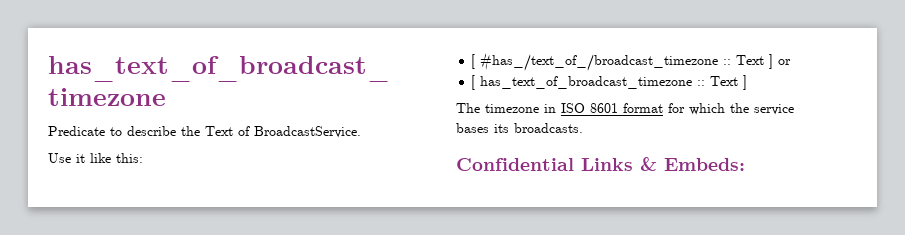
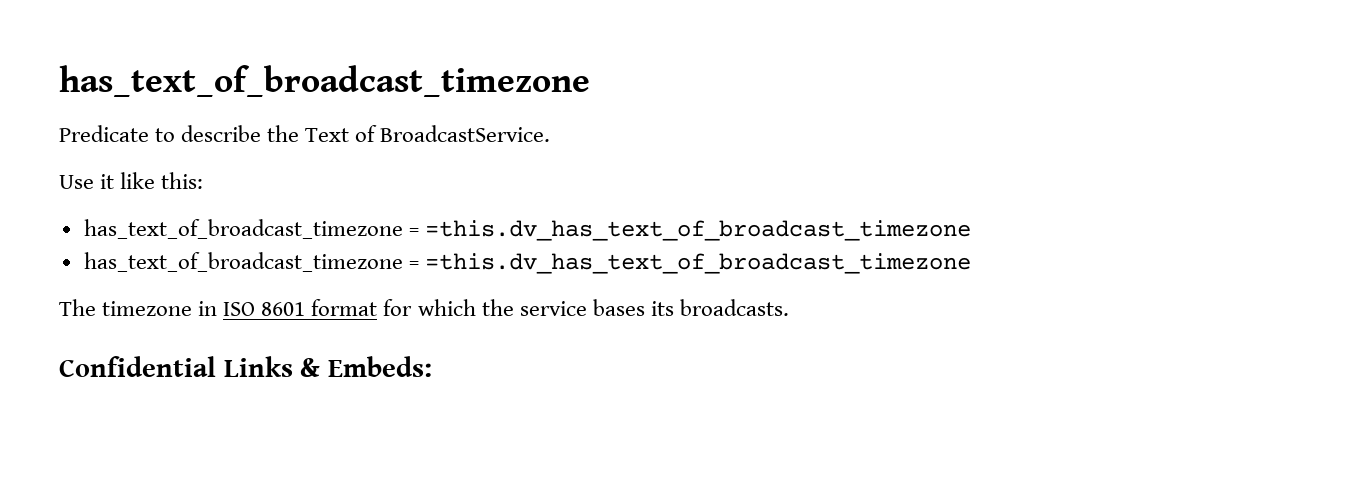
  Use it like this:
- [ #has_/text_of_/broadcast_timezone :: Text ] or
- [ has_text_of_broadcast_timezone :: Text ]
+ has_text_of_broadcast_timezone = =this.dv_has_text_of_broadcast_timezone
+ has_text_of_broadcast_timezone = =this.dv_has_text_of_broadcast_timezone

